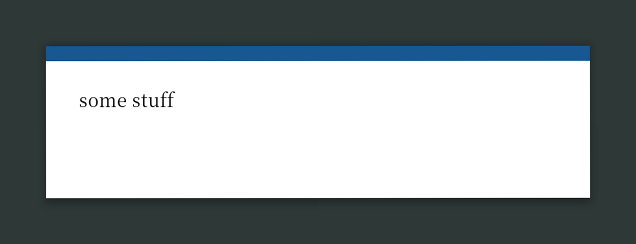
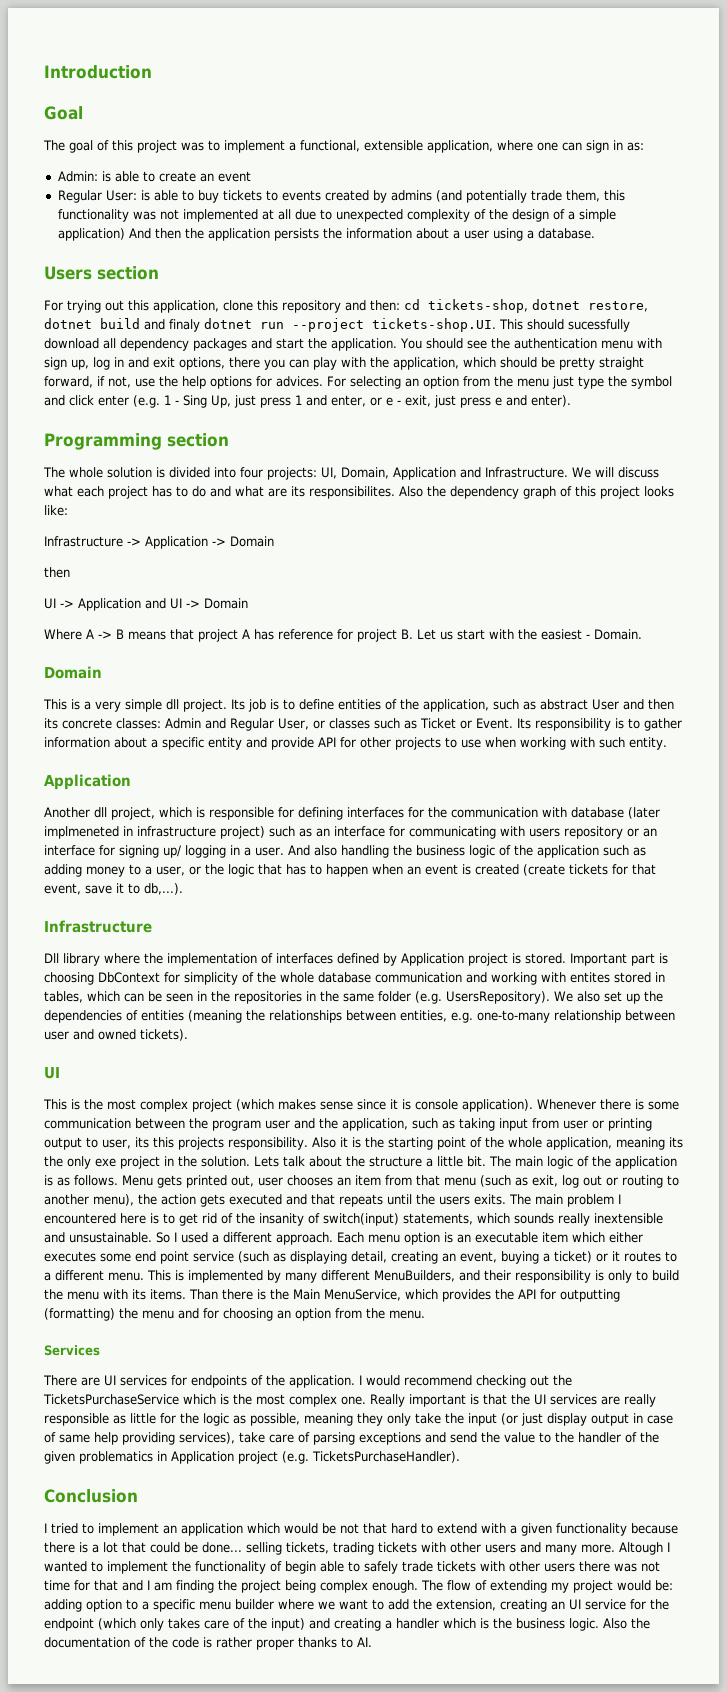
- some stuff
+ Introduction
+ Goal
+ The goal of this project was to implement a functional, extensible application, where one can sign in as:
+ Admin: is able to create an event
+ Regular User: is able to buy tickets to events created by admins (and potentially trade them, this functionality was not implemented at all due to unexpected complexity of the design of a simple application) And then the application persists the information about a user using a database.
+ Users section
+ For trying out this application, clone this repository and then: cd tickets-shop, dotnet restore, dotnet build and finaly dotnet run --project tickets-shop.UI. This should sucessfully download all dependency packages and start the application. You should see the authentication menu with sign up, log in and exit options, there you can play with the application, which should be pretty straight forward, if not, use the help options for advices. For selecting an option from the menu just type the symbol and click enter (e.g. 1 - Sing Up, just press 1 and enter, or e - exit, just press e and enter).
+ Programming section
+ The whole solution is divided into four projects: UI, Domain, Application and Infrastructure. We will discuss what each project has to do and what are its responsibilites. Also the dependency graph of this project looks like:
+ Infrastructure -> Application -> Domain
+ then
+ UI -> Application and UI -> Domain
+ Where A -> B means that project A has reference for project B. Let us start with the easiest - Domain.
+ Domain
+ This is a very simple dll project. Its job is to define entities of the application, such as abstract User and then its concrete classes: Admin and Regular User, or classes such as Ticket or Event. Its responsibility is to gather information about a specific entity and provide API for other projects to use when working with such entity.
+ Application
+ Another dll project, which is responsible for defining interfaces for the communication with database (later implmeneted in infrastructure project) such as an interface for communicating with users repository or an interface for signing up/ logging in a user. And also handling the business logic of the application such as adding money to a user, or the logic that has to happen when an event is created (create tickets for that event, save it to db,...).
+ Infrastructure
+ Dll library where the implementation of interfaces defined by Application project is stored. Important part is choosing DbContext for simplicity of the whole database communication and working with entites stored in tables, which can be seen in the repositories in the same folder (e.g. UsersRepository). We also set up the dependencies of entities (meaning the relationships between entities, e.g. one-to-many relationship between user and owned tickets).
+ UI
+ This is the most complex project (which makes sense since it is console application). Whenever there is some communication between the program user and the application, such as taking input from user or printing output to user, its this projects responsibility. Also it is the starting point of the whole application, meaning its the only exe project in the solution. Lets talk about the structure a little bit. The main logic of the application is as follows. Menu gets printed out, user chooses an item from that menu (such as exit, log out or routing to another menu), the action gets executed and that repeats until the users exits. The main problem I encountered here is to get rid of the insanity of switch(input) statements, which sounds really inextensible and unsustainable. So I used a different approach. Each menu option is an executable item which either executes some end point service (such as displaying detail, creating an event, buying a ticket) or it routes to a different menu. This is implemented by many different MenuBuilders, and their responsibility is only to build the menu with its items. Than there is the Main MenuService, which provides the API for outputting (formatting) the menu and for choosing an option from the menu.
+ Services
+ There are UI services for endpoints of the application. I would recommend checking out the TicketsPurchaseService which is the most complex one. Really important is that the UI services are really responsible as little for the logic as possible, meaning they only take the input (or just display output in case of same help providing services), take care of parsing exceptions and send the value to the handler of the given problematics in Application project (e.g. TicketsPurchaseHandler).
+ Conclusion
+ I tried to implement an application which would be not that hard to extend with a given functionality because there is a lot that could be done... selling tickets, trading tickets with other users and many more. Altough I wanted to implement the functionality of begin able to safely trade tickets with other users there was not time for that and I am finding the project being complex enough. The flow of extending my project would be: adding option to a specific menu builder where we want to add the extension, creating an UI service for the endpoint (which only takes care of the input) and creating a handler which is the business logic. Also the documentation of the code is rather proper thanks to AI.

